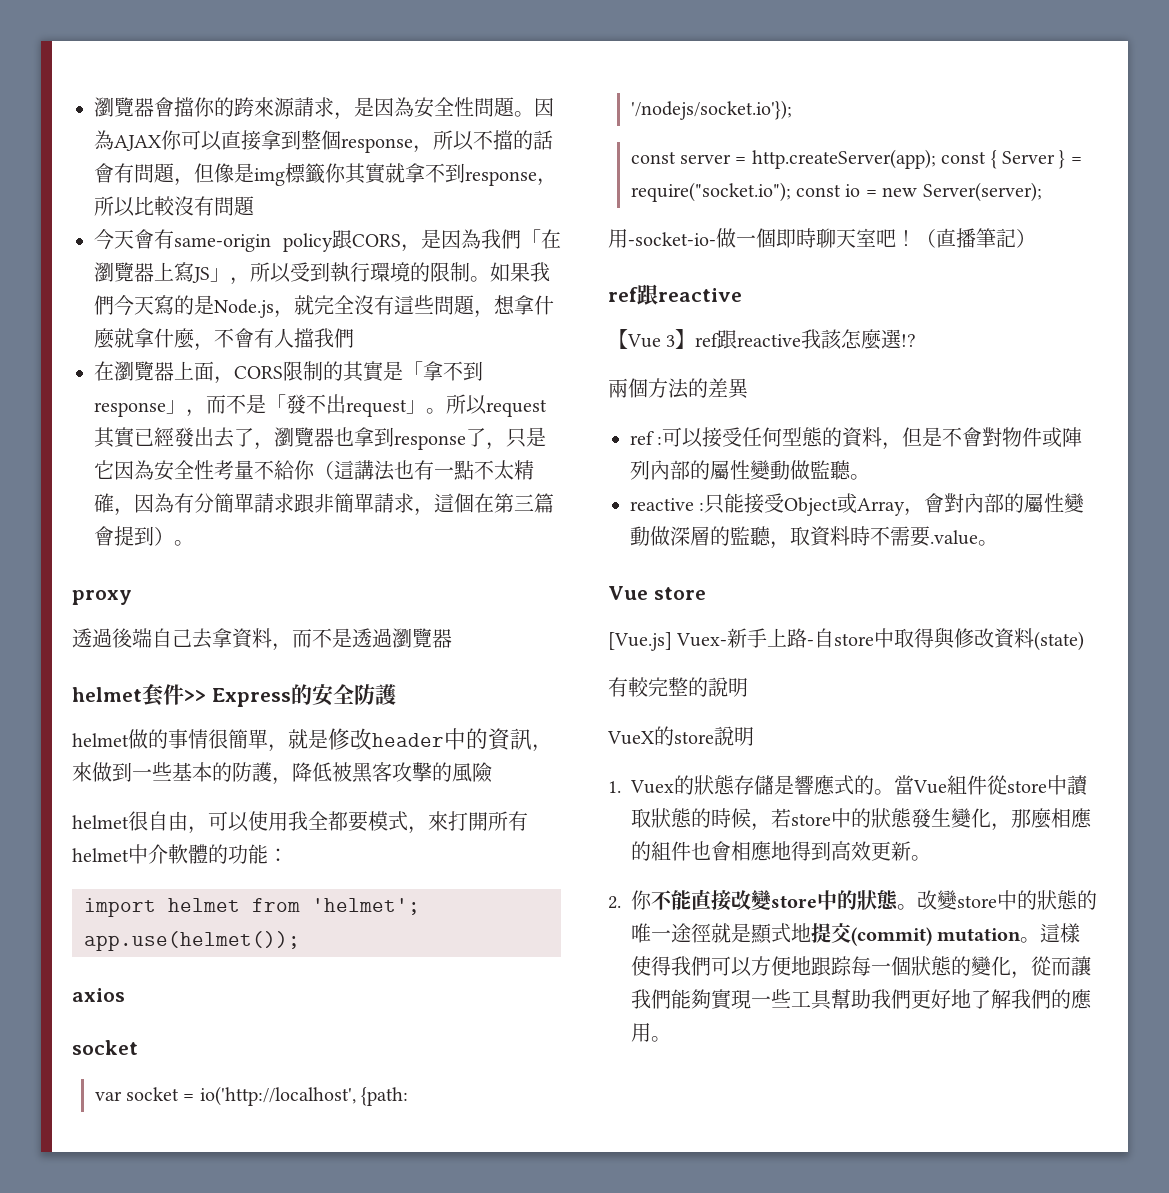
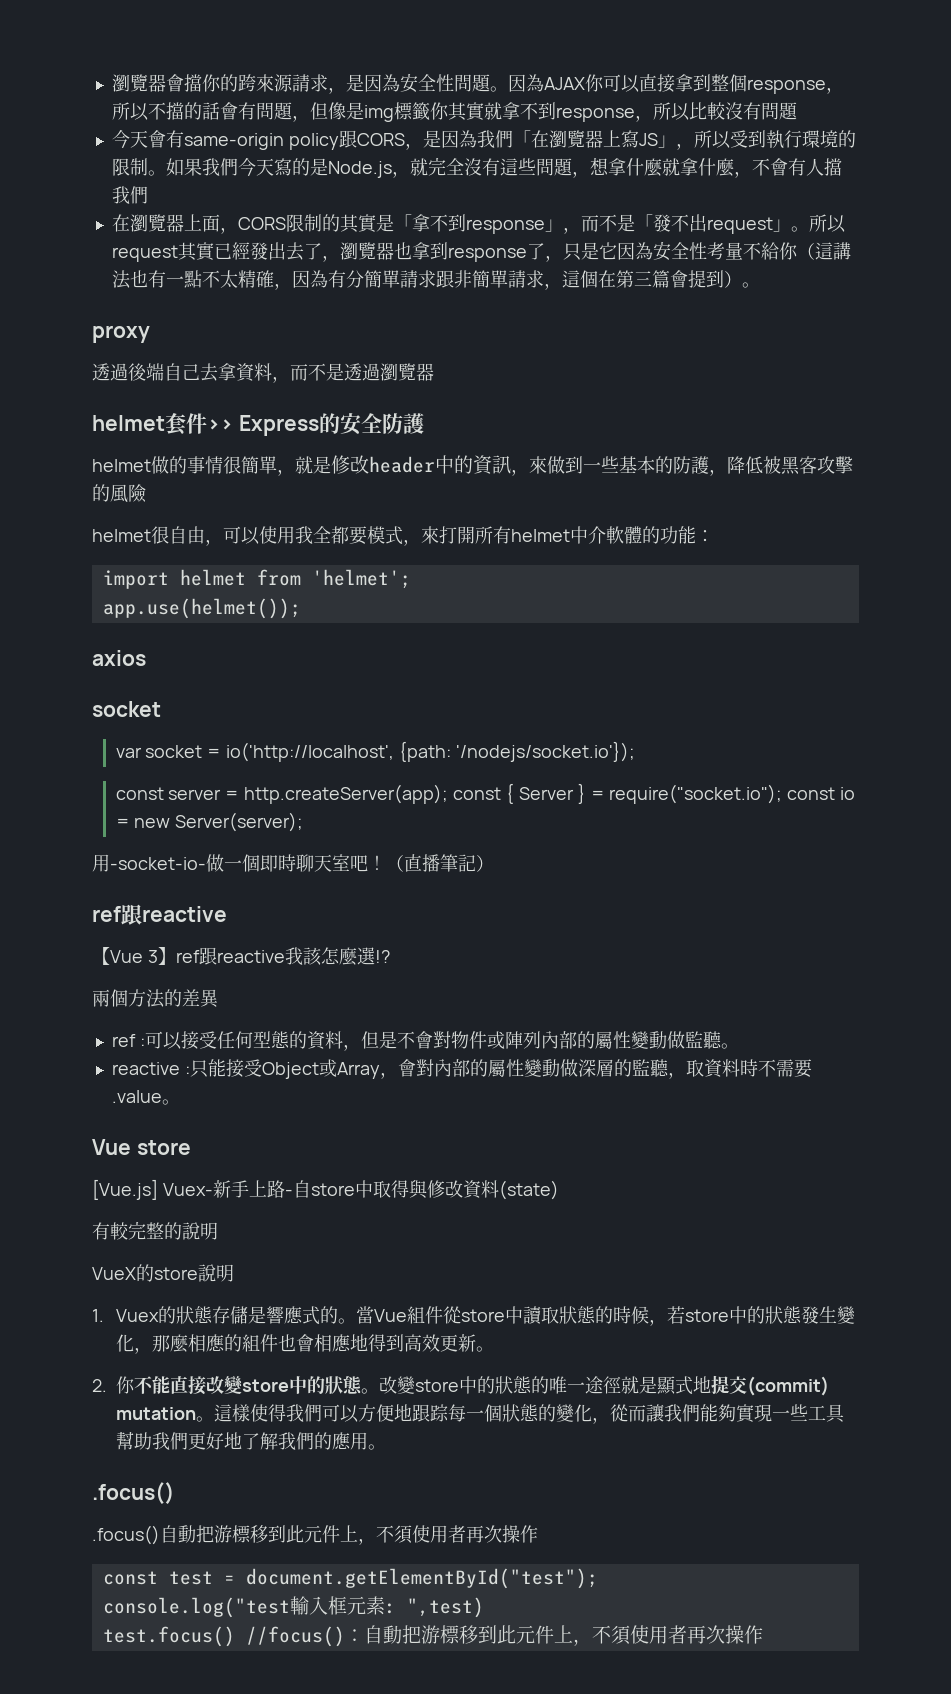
  這樣使得我們可以方便地跟踪每一個狀態的變化，從而讓我們能夠實現一些工具幫助我們更好地了解我們的應用。
+ .focus()
+ .focus()自動把游標移到此元件上，不須使用者再次操作
+ const test = document.getElementById("test");
+ console.log("test輸入框元素: ",test)
+ test.focus() //focus()：自動把游標移到此元件上，不須使用者再次操作

